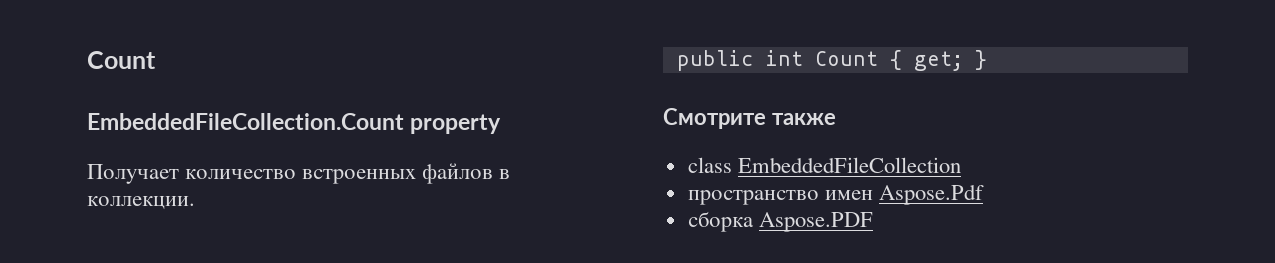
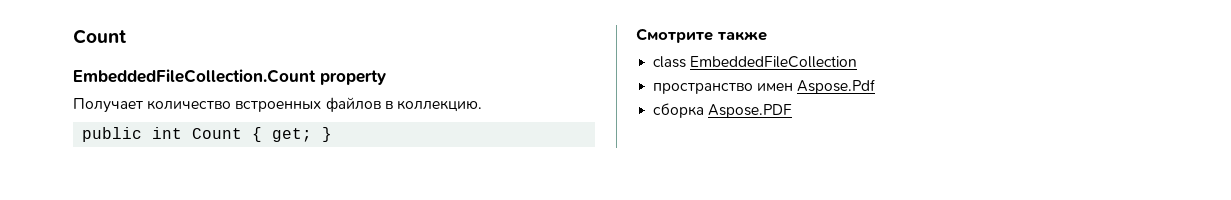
- Получает количество встроенных файлов в коллекции.
+ Получает количество встроенных файлов в коллекцию.

